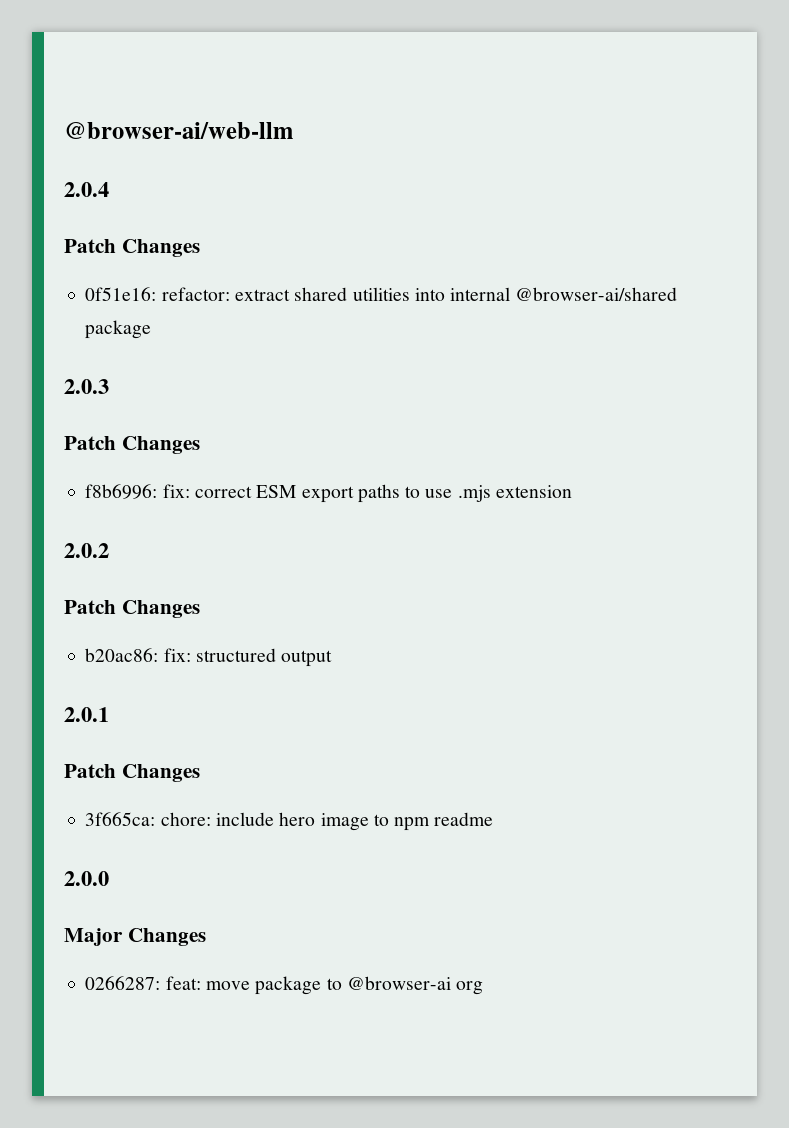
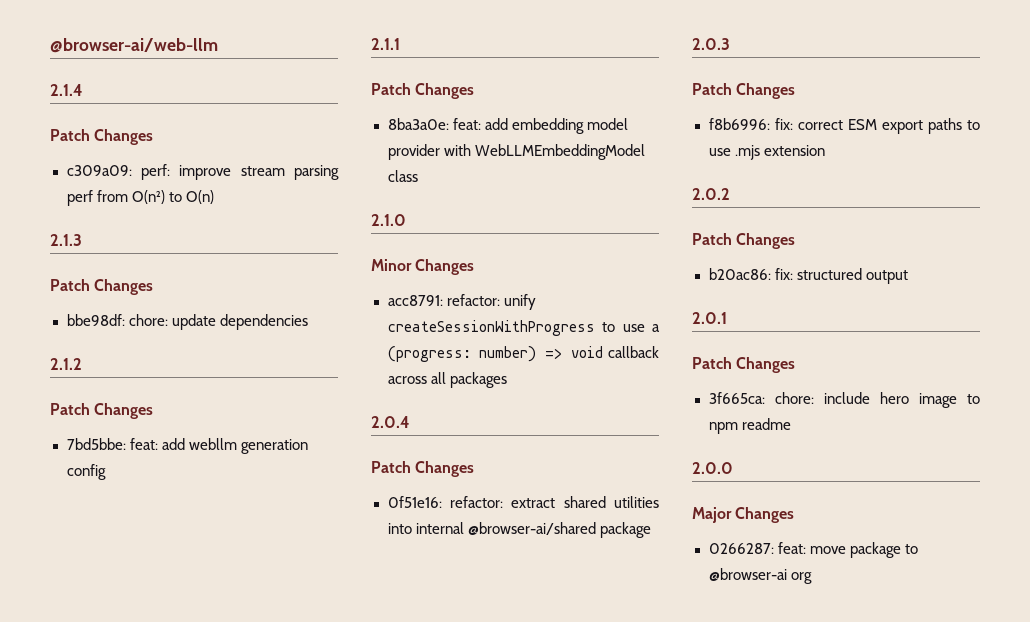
+ 2.1.4
+ Patch Changes
+ c309a09: perf: improve stream parsing perf from O(n²) to O(n)
+ 2.1.3
+ Patch Changes
+ bbe98df: chore: update dependencies
+ 2.1.2
+ Patch Changes
+ 7bd5bbe: feat: add webllm generation config
+ 2.1.1
+ Patch Changes
+ 8ba3a0e: feat: add embedding model provider with WebLLMEmbeddingModel class
+ 2.1.0
+ Minor Changes
+ acc8791: refactor: unify createSessionWithProgress to use a (progress: number) => void callback across all packages

